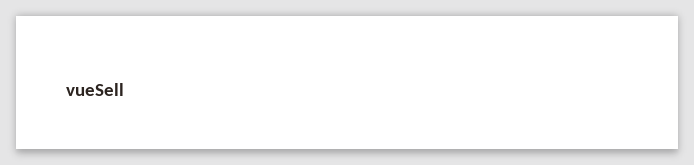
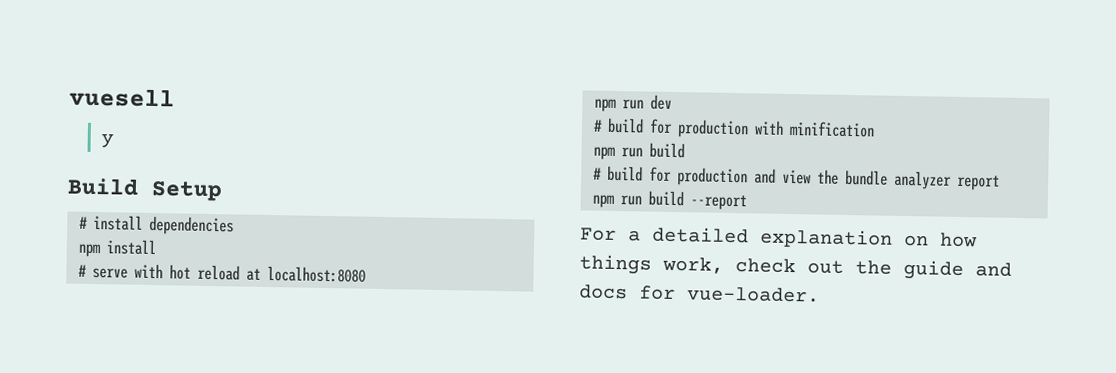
- vueSell
+ vuesell
+ y
+ Build Setup
+ # install dependencies
+ npm install
+ # serve with hot reload at localhost:8080
+ npm run dev
+ # build for production with minification
+ npm run build
+ # build for production and view the bundle analyzer report
+ npm run build --report
+ For a detailed explanation on how things work, check out the guide and docs for vue-loader.

